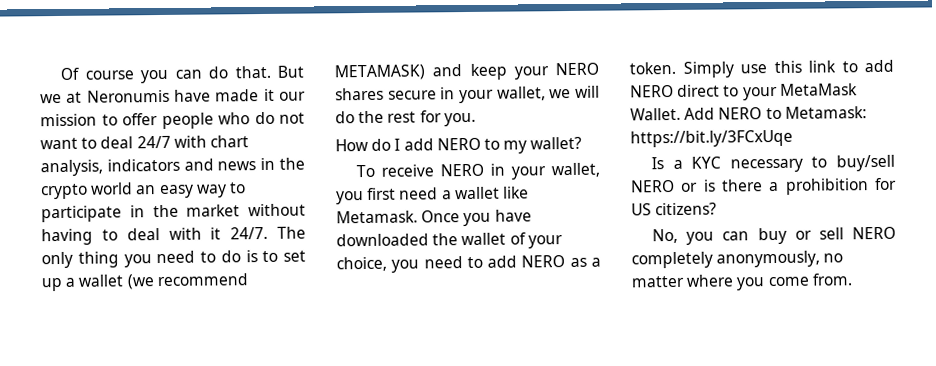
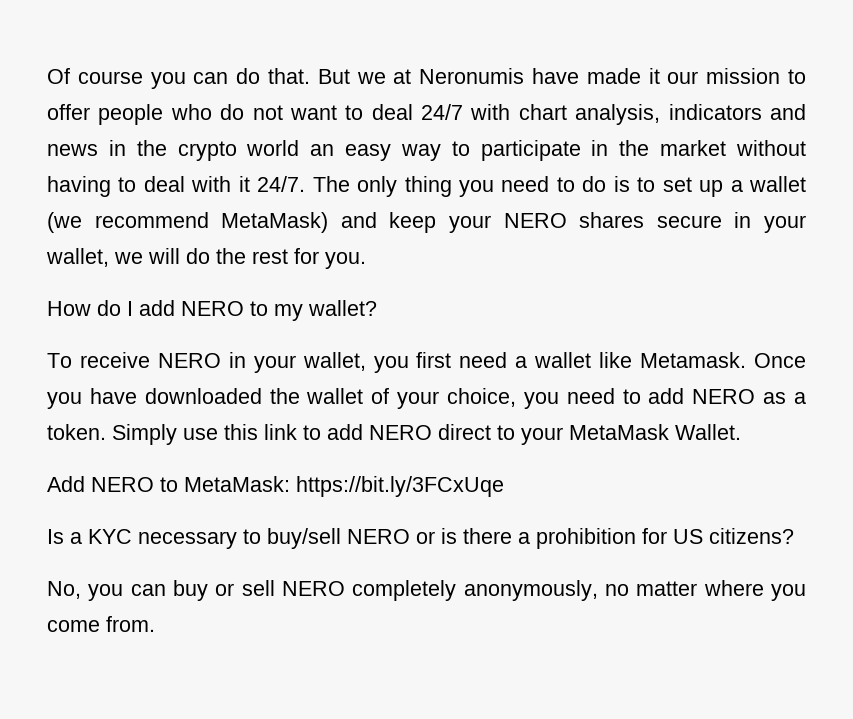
- The only thing you need to do is to set up a wallet (we recommend METAMASK) and keep your NERO shares secure in your wallet, we will do the rest for you.
+ The only thing you need to do is to set up a wallet (we recommend MetaMask) and keep your NERO shares secure in your wallet, we will do the rest for you.
- Simply use this link to add NERO direct to your MetaMask Wallet. Add NERO to Metamask: https://bit.ly/3FCxUqe
+ Simply use this link to add NERO direct to your MetaMask Wallet.
+ Add NERO to MetaMask: https://bit.ly/3FCxUqe

